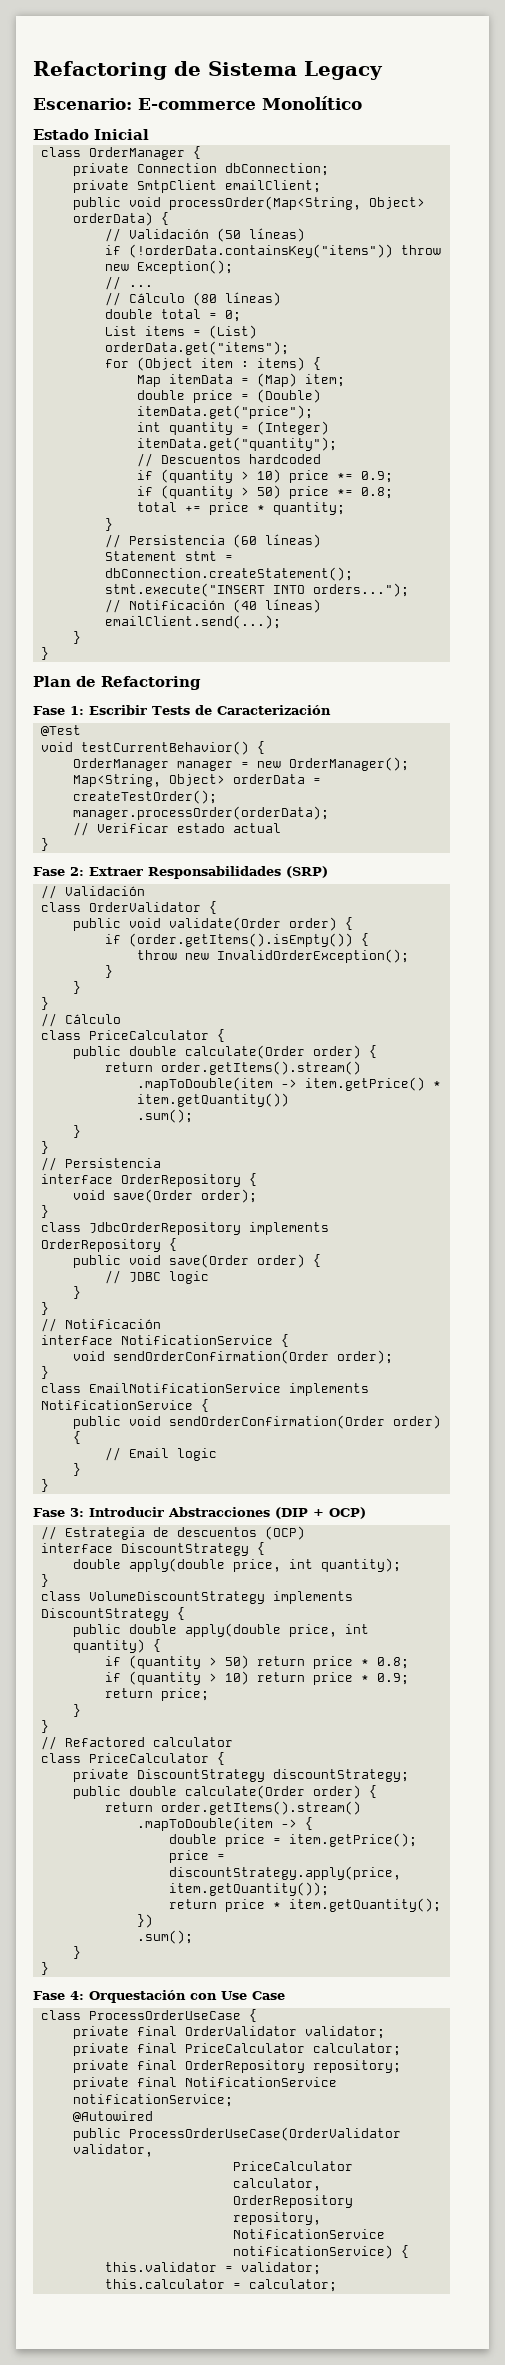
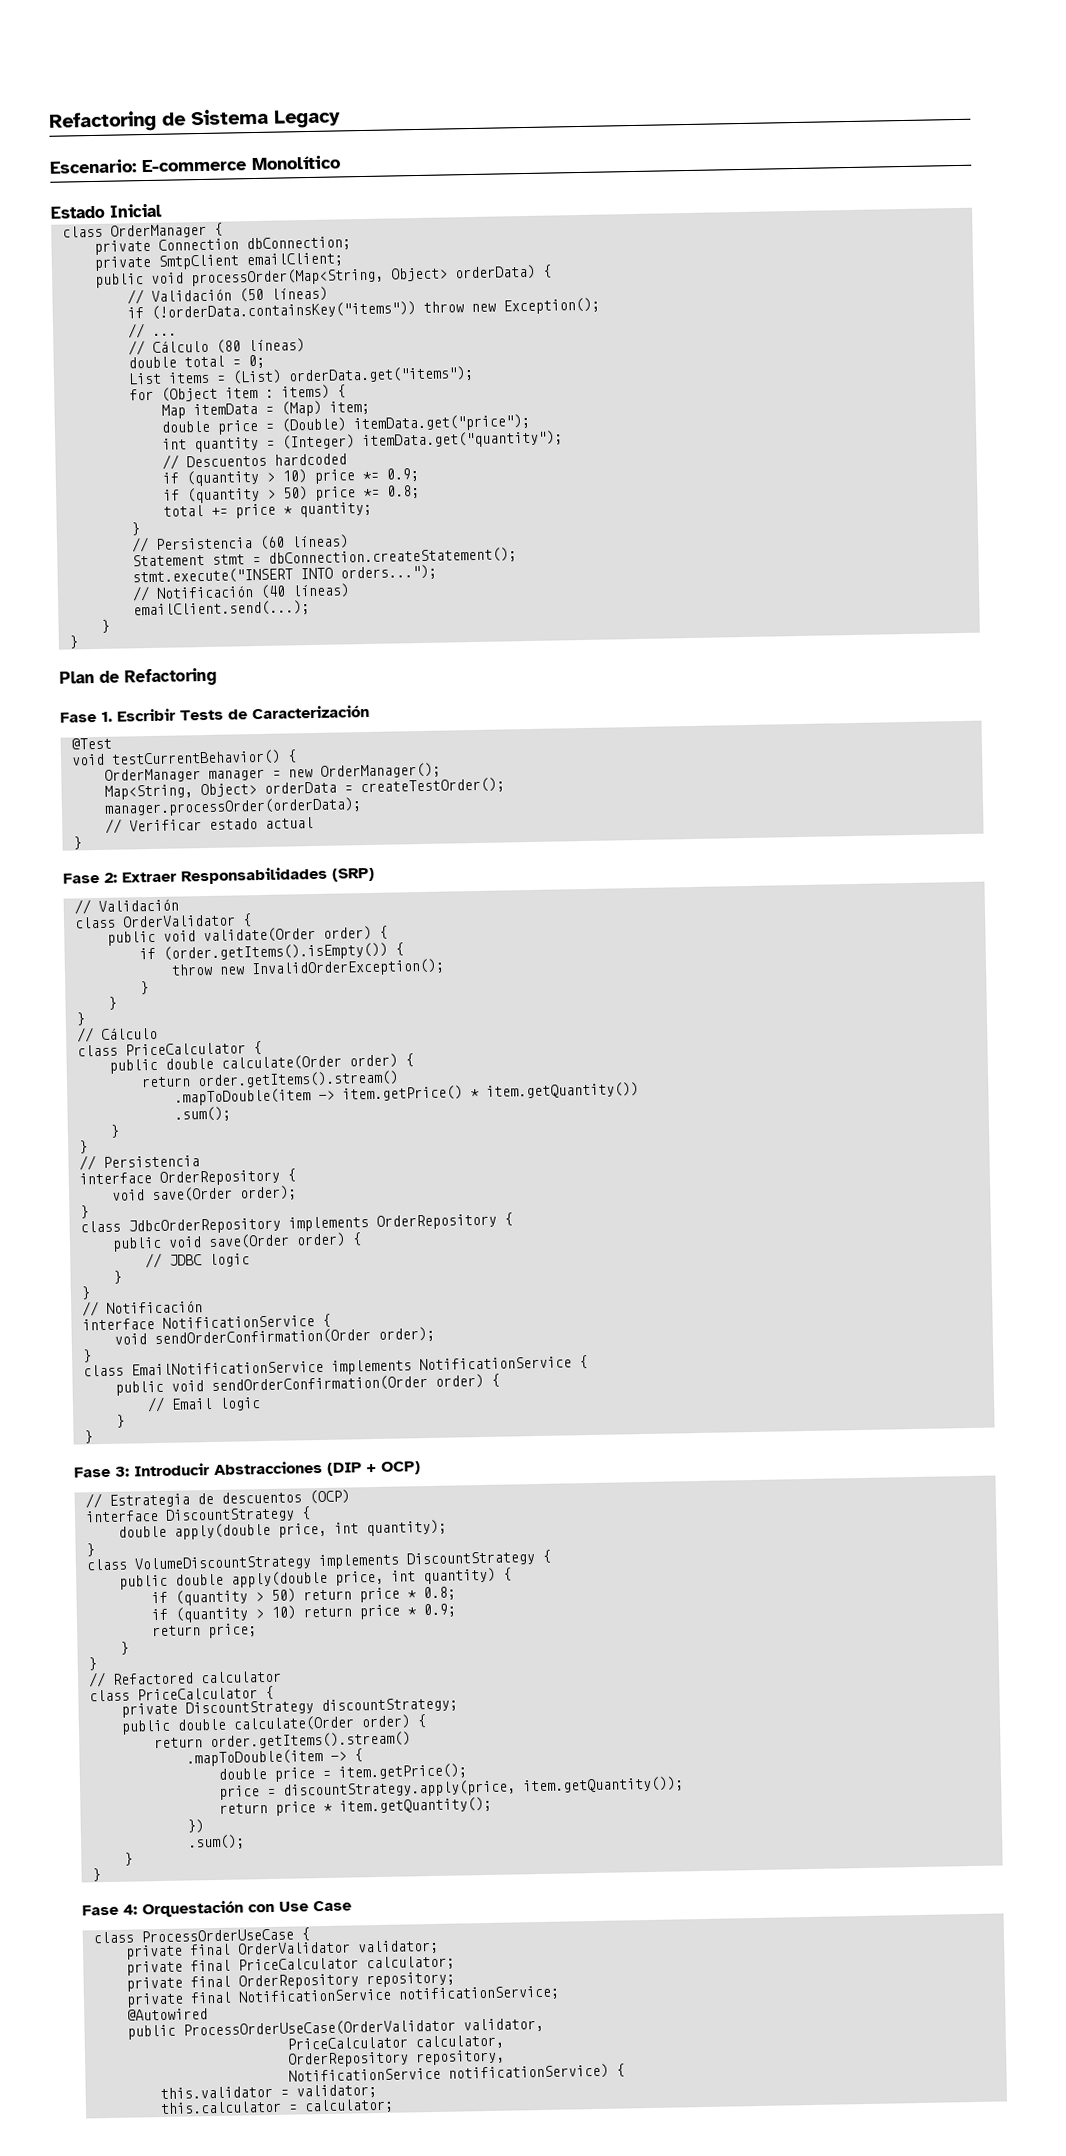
- Fase 1: Escribir Tests de Caracterización
+ Fase 1. Escribir Tests de Caracterización

